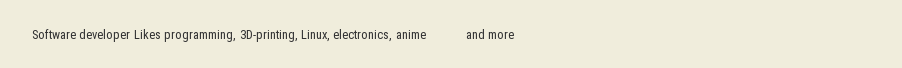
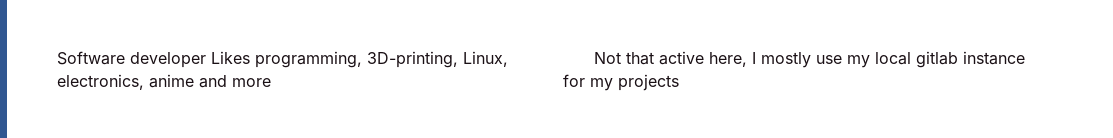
+ Not that active here, I mostly use my local gitlab instance for my projects

